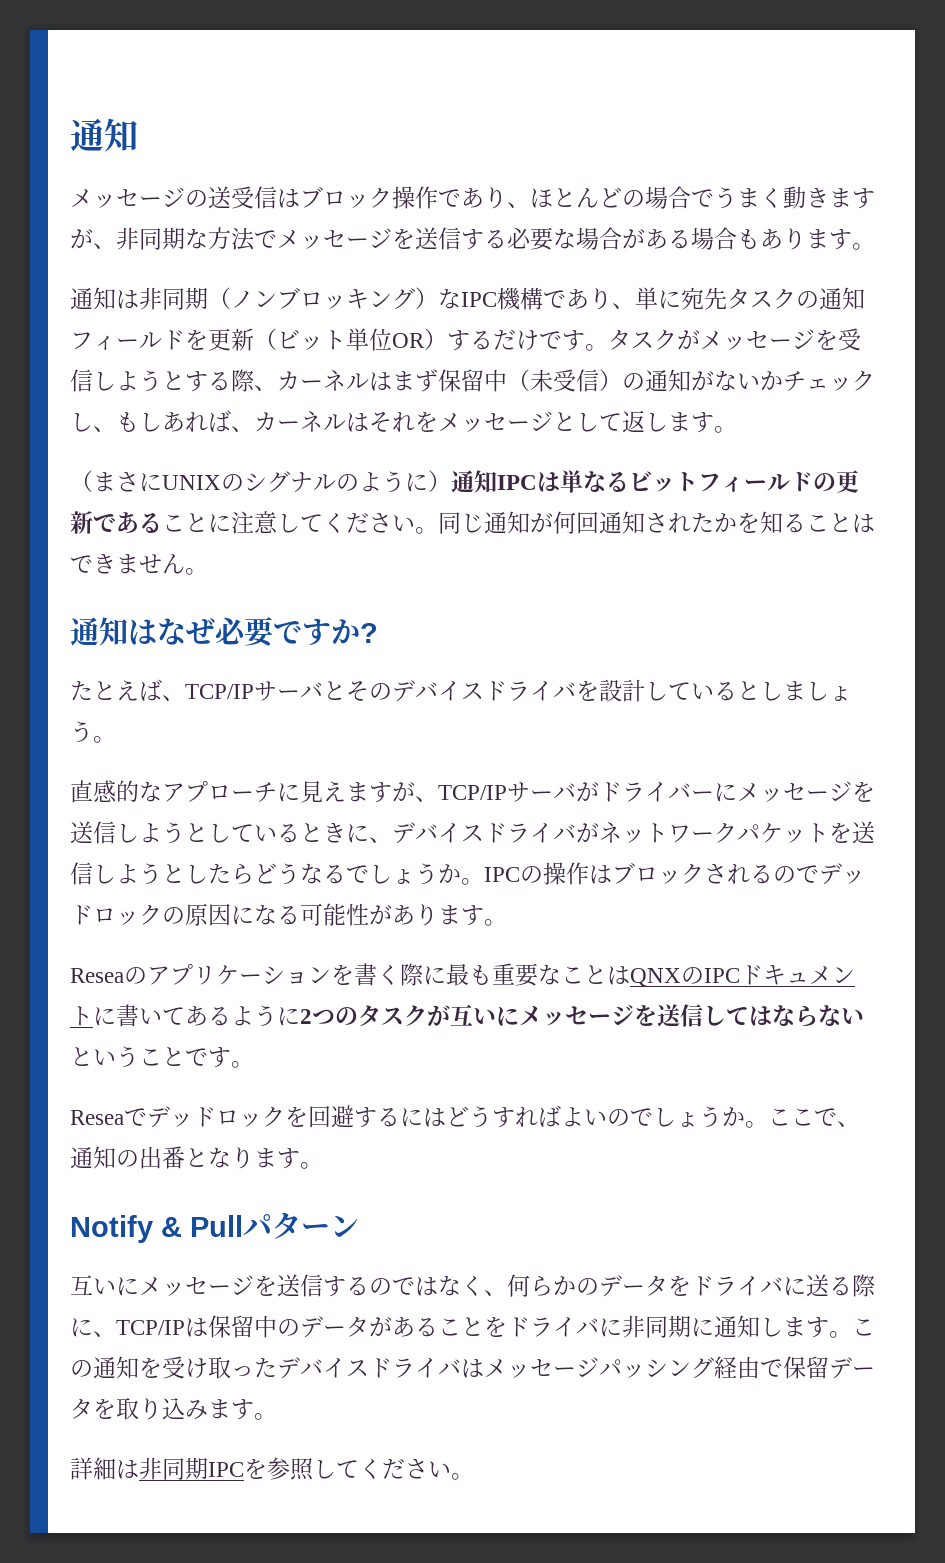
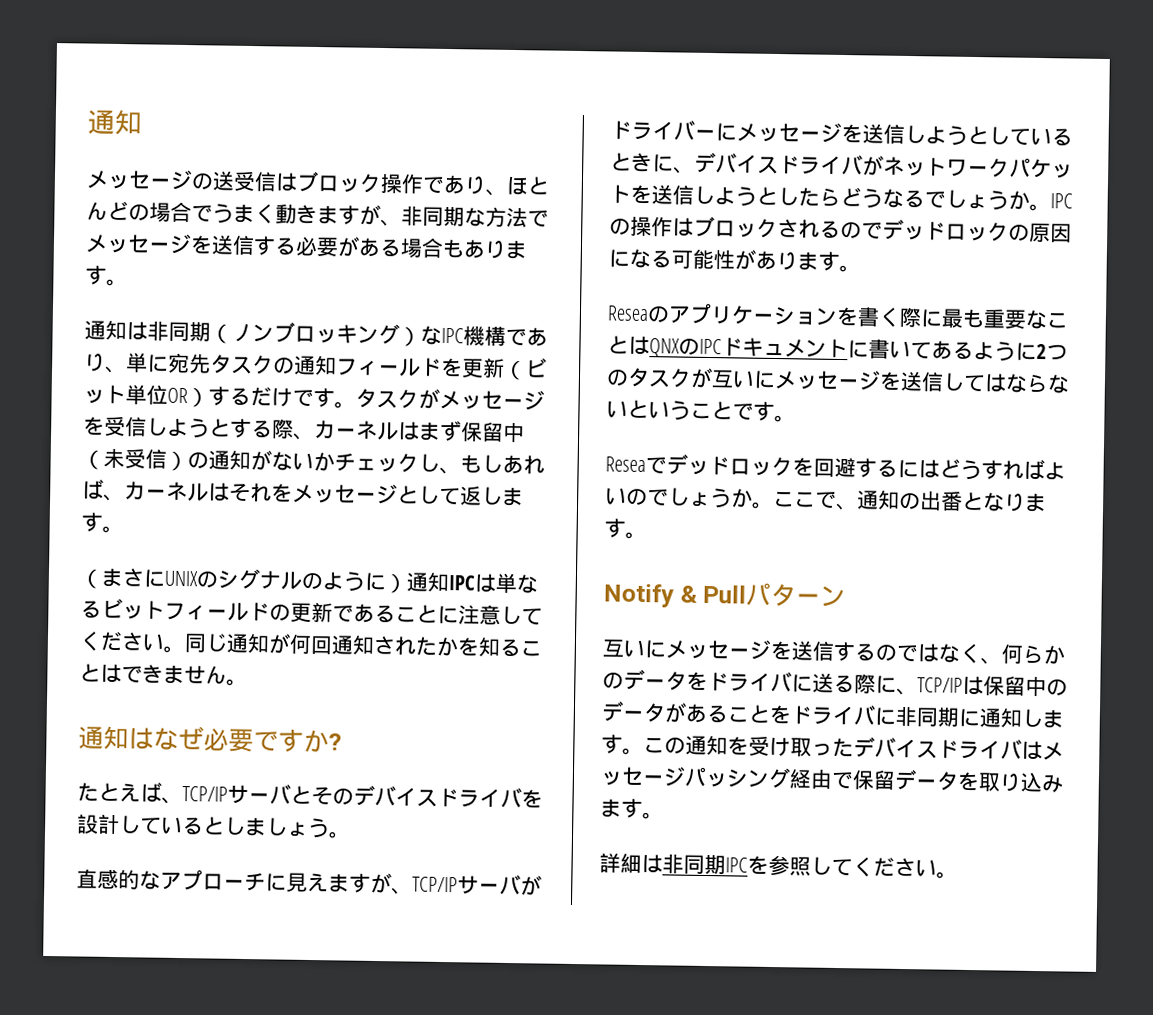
- メッセージの送受信はブロック操作であり、ほとんどの場合でうまく動きますが、非同期な方法でメッセージを送信する必要な場合がある場合もあります。
+ メッセージの送受信はブロック操作であり、ほとんどの場合でうまく動きますが、非同期な方法でメッセージを送信する必要がある場合もあります。

